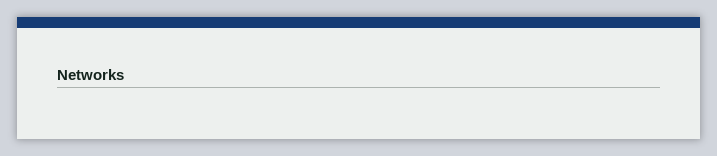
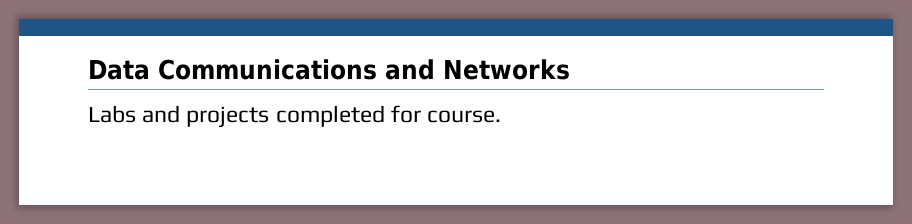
- Networks
+ Data Communications and Networks
+ Labs and projects completed for course.

